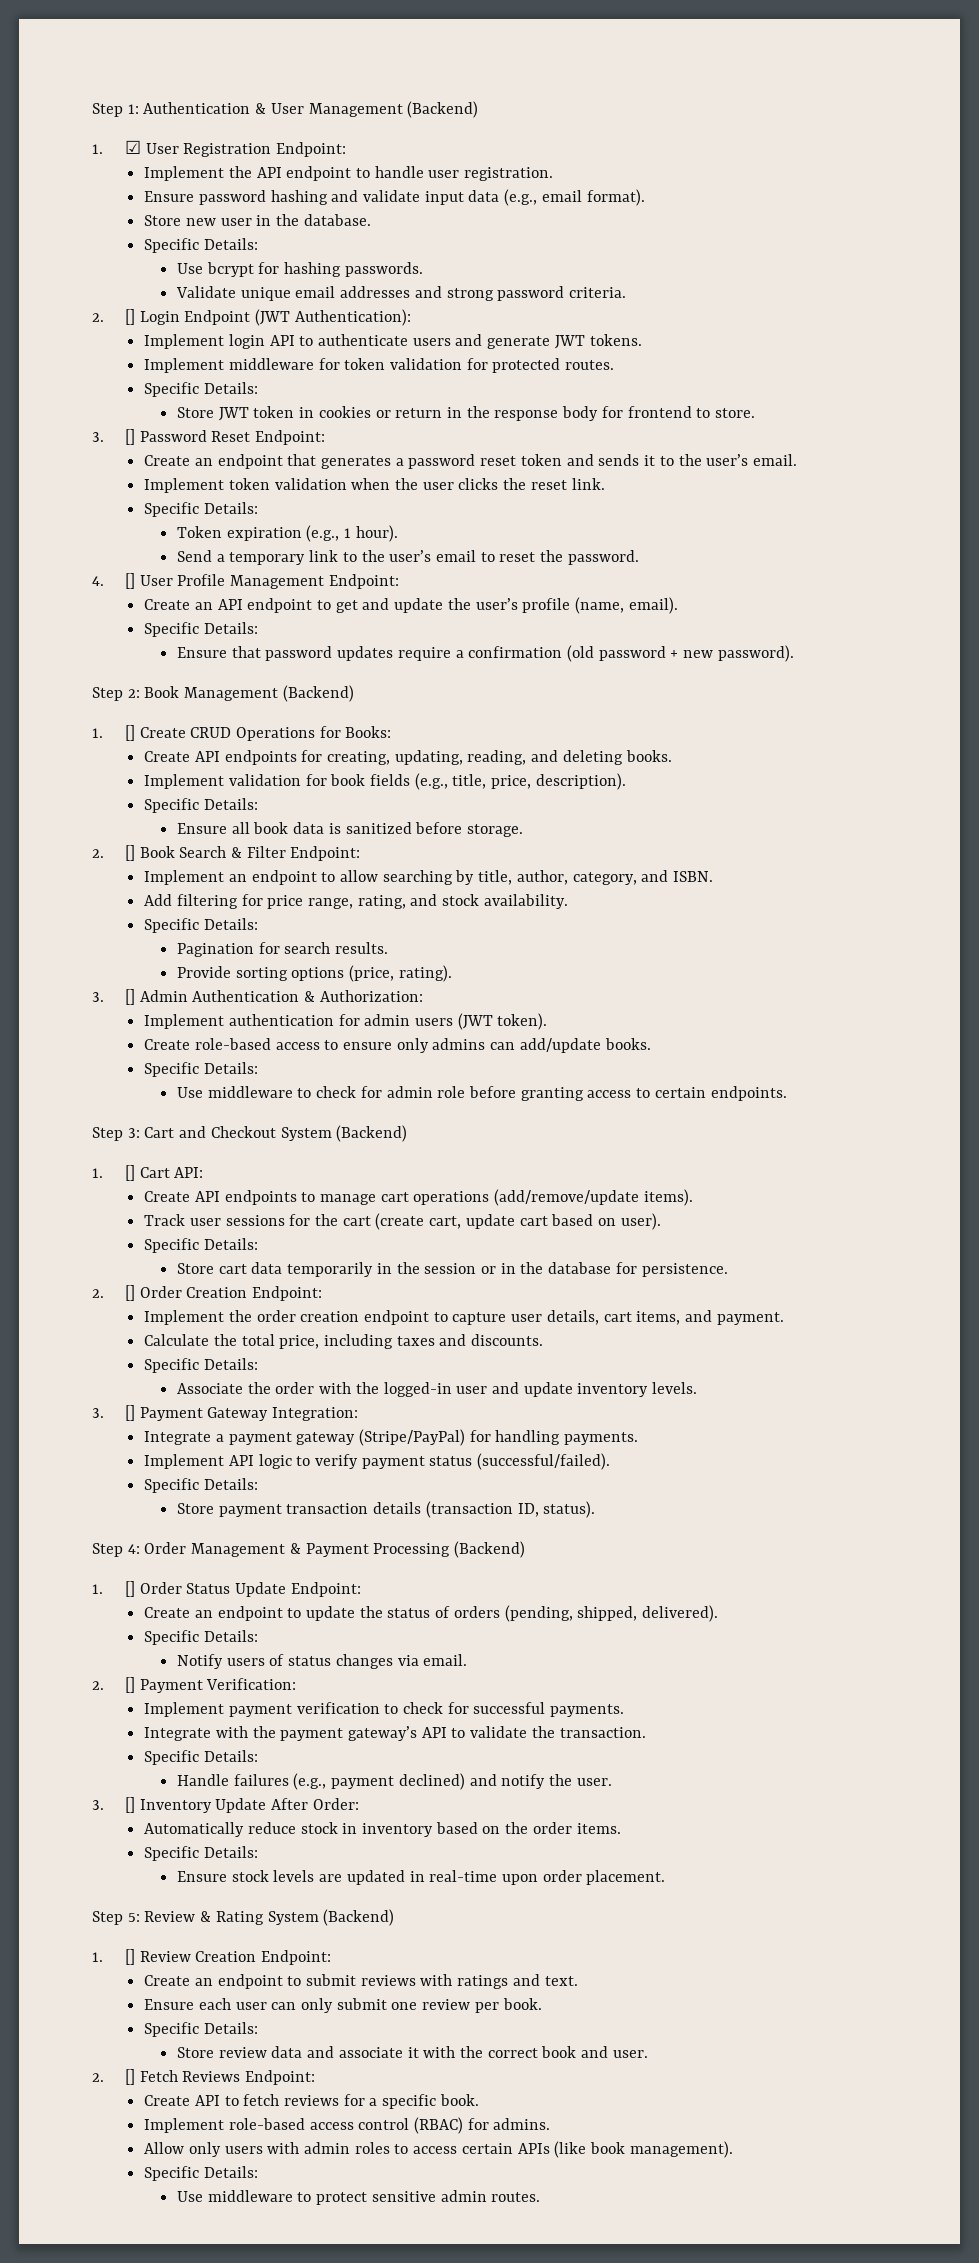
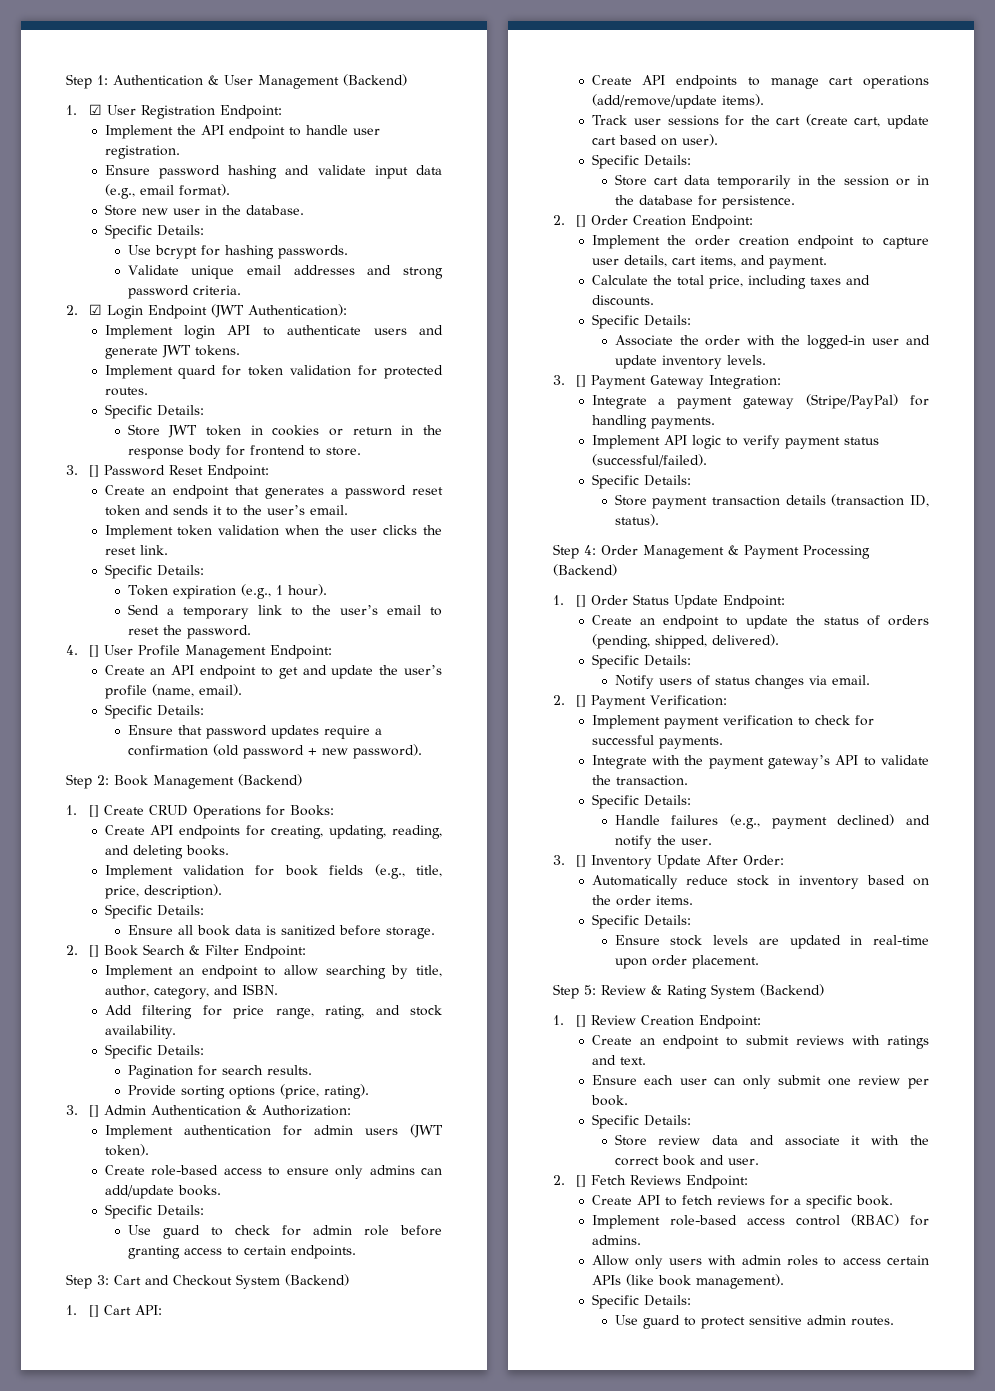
- 2. [] Login Endpoint (JWT Authentication):
+ 2. ☑ Login Endpoint (JWT Authentication):
- Implement middleware for token validation for protected routes.
+ Implement quard for token validation for protected routes.
- Use middleware to check for admin role before granting access to certain endpoints.
+ Use guard to check for admin role before granting access to certain endpoints.
- Use middleware to protect sensitive admin routes.
+ Use guard to protect sensitive admin routes.

